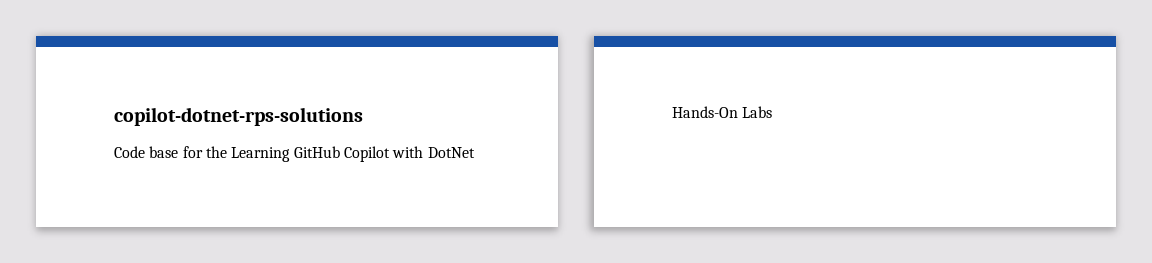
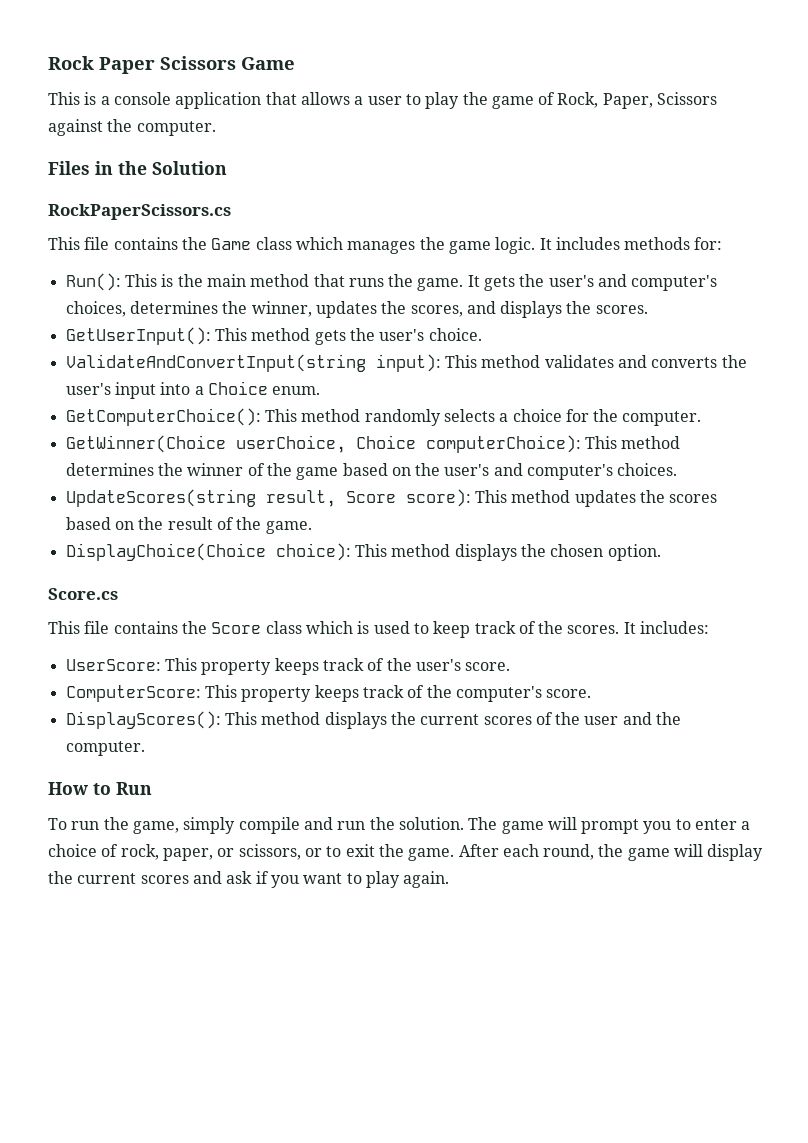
- copilot-dotnet-rps-solutions
- Code base for the Learning GitHub Copilot with DotNet Hands-On Labs
+ Rock Paper Scissors Game
+ This is a console application that allows a user to play the game of Rock, Paper, Scissors against the computer.
+ Files in the Solution
+ RockPaperScissors.cs
+ This file contains the Game class which manages the game logic. It includes methods for:
+ Run(): This is the main method that runs the game. It gets the user's and computer's choices, determines the winner, updates the scores, and displays the scores.
+ GetUserInput(): This method gets the user's choice.
+ ValidateAndConvertInput(string input): This method validates and converts the user's input into a Choice enum.
+ GetComputerChoice(): This method randomly selects a choice for the computer.
+ GetWinner(Choice userChoice, Choice computerChoice): This method determines the winner of the game based on the user's and computer's choices.
+ UpdateScores(string result, Score score): This method updates the scores based on the result of the game.
+ DisplayChoice(Choice choice): This method displays the chosen option.
+ Score.cs
+ This file contains the Score class which is used to keep track of the scores. It includes:
+ UserScore: This property keeps track of the user's score.
+ ComputerScore: This property keeps track of the computer's score.
+ DisplayScores(): This method displays the current scores of the user and the computer.
+ How to Run
+ To run the game, simply compile and run the solution. The game will prompt you to enter a choice of rock, paper, or scissors, or to exit the game. After each round, the game will display the current scores and ask if you want to play again.

